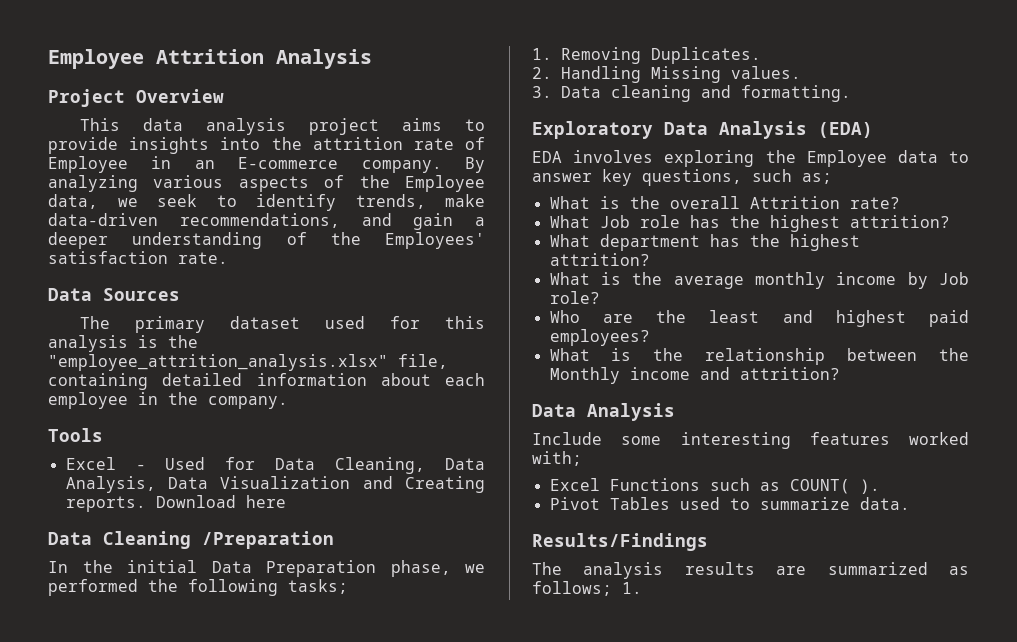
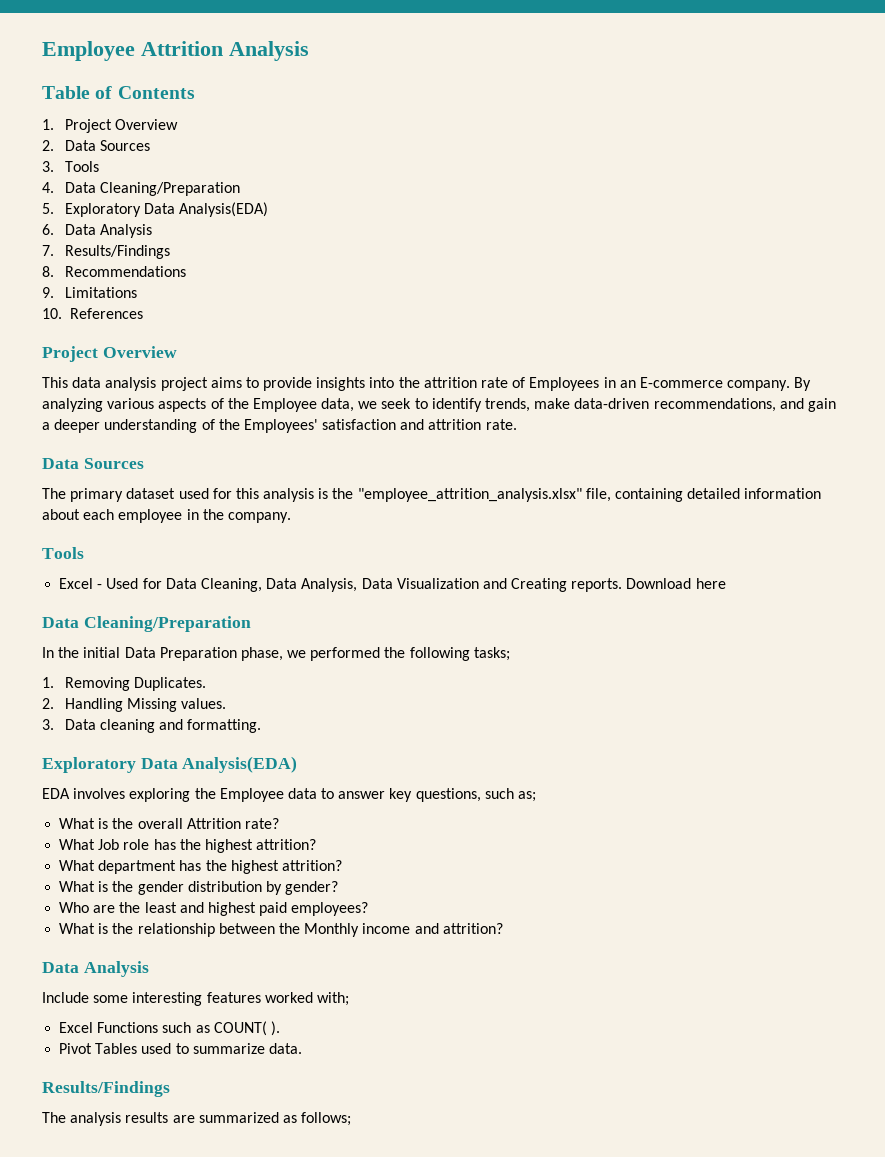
+ Table of Contents
+ 1. Project Overview
+ 2. Data Sources
+ 3. Tools
+ 4. Data Cleaning/Preparation
+ 5. Exploratory Data Analysis(EDA)
+ 6. Data Analysis
+ 7. Results/Findings
+ 8. Recommendations
+ 9. Limitations
+ 10. References
- This data analysis project aims to provide insights into the attrition rate of Employee in an E-commerce company.
+ This data analysis project aims to provide insights into the attrition rate of Employees in an E-commerce company.
- By analyzing various aspects of the Employee data, we seek to identify trends, make data-driven recommendations, and gain a deeper understanding of the Employees' satisfaction rate.
+ By analyzing various aspects of the Employee data, we seek to identify trends, make data-driven recommendations, and gain a deeper understanding of the Employees' satisfaction and attrition rate.
  Download here
- Data Cleaning /Preparation
+ Data Cleaning/Preparation
  3. Data cleaning and formatting.
- Exploratory Data Analysis (EDA)
+ Exploratory Data Analysis(EDA)
- What is the average monthly income by Job role?
+ What is the gender distribution by gender?
- The analysis results are summarized as follows; 1.
+ The analysis results are summarized as follows;

